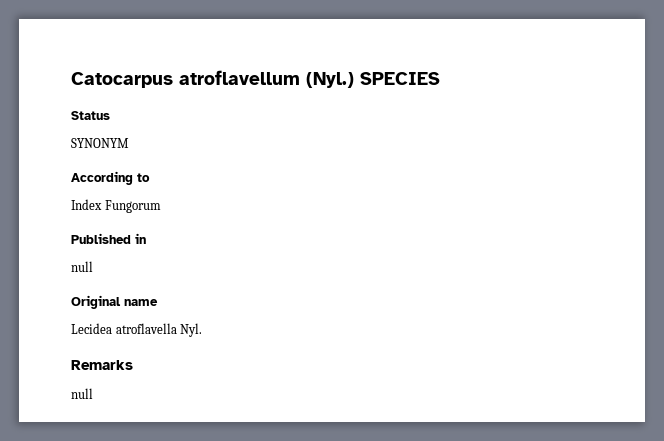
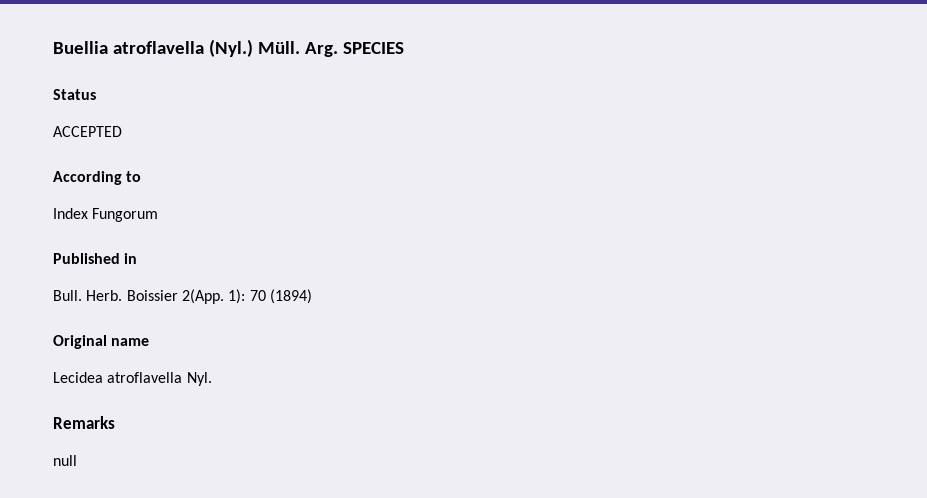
- Catocarpus atroflavellum (Nyl.) SPECIES
+ Buellia atroflavella (Nyl.) Müll. Arg. SPECIES
- SYNONYM
+ ACCEPTED
  Published in
- null
+ Bull. Herb. Boissier 2(App. 1): 70 (1894)

